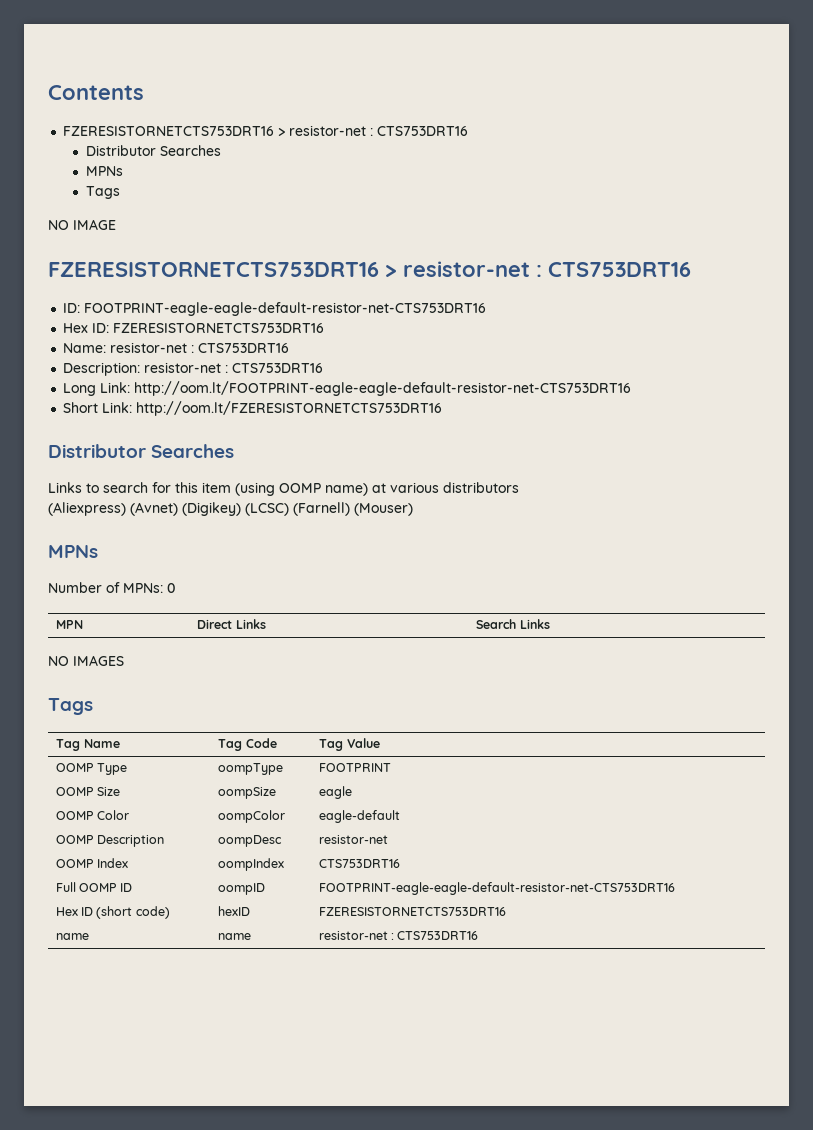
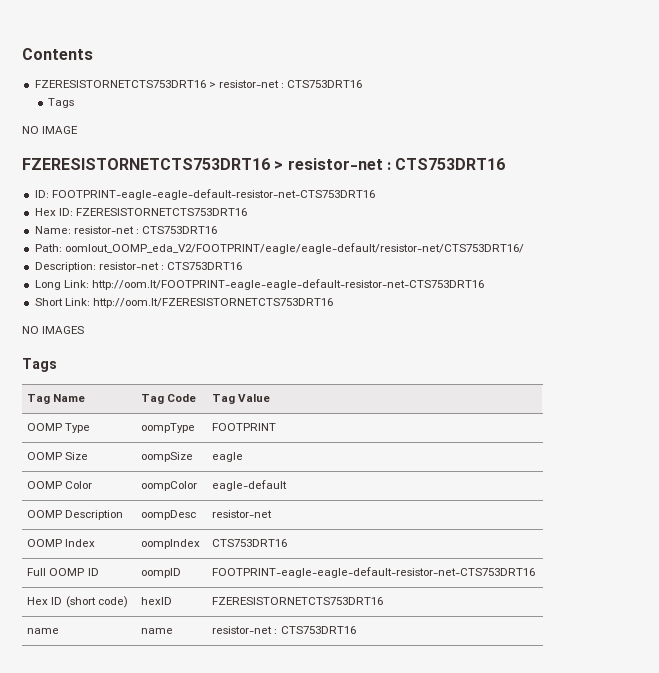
  Contents
  FZERESISTORNETCTS753DRT16 > resistor-net : CTS753DRT16
- Distributor Searches
- MPNs
+ Path: oomlout_OOMP_eda_V2/FOOTPRINT/eagle/eagle-default/resistor-net/CTS753DRT16/
  Short Link: http://oom.lt/FZERESISTORNETCTS753DRT16
- Distributor Searches
- Links to search for this item (using OOMP name) at various distributors
- (Aliexpress) (Avnet) (Digikey) (LCSC) (Farnell) (Mouser)
- MPNs
- Number of MPNs: 0
- MPN | Direct Links | Search Links

